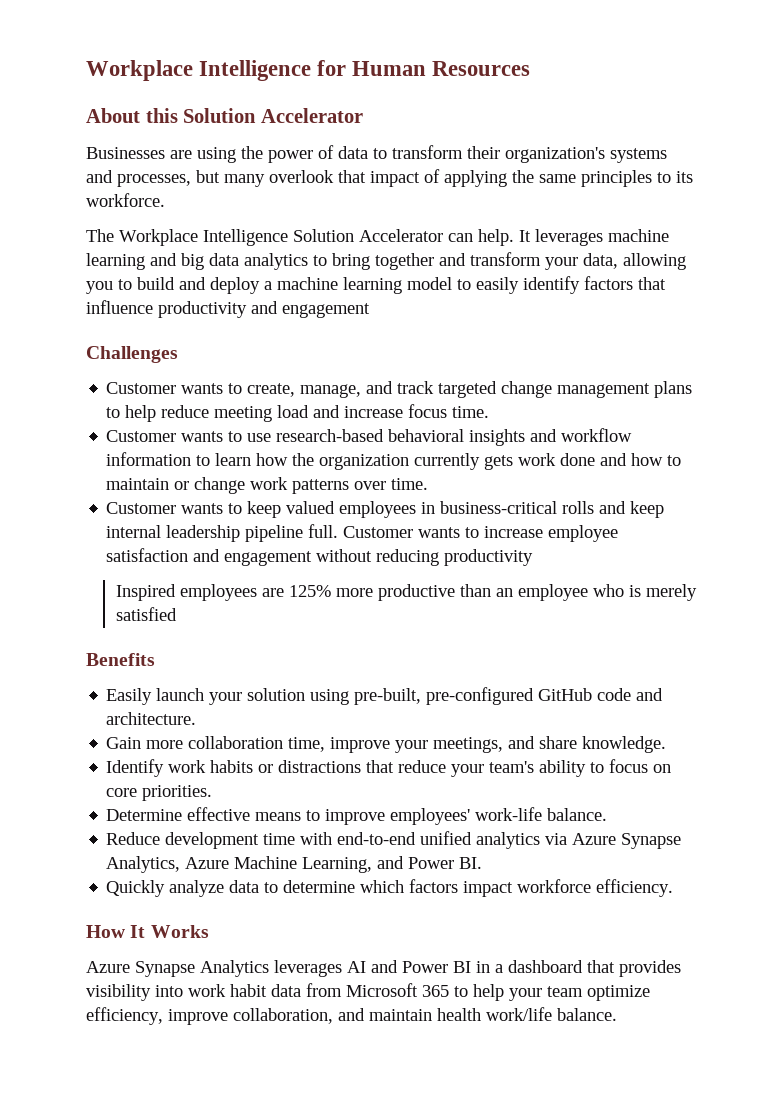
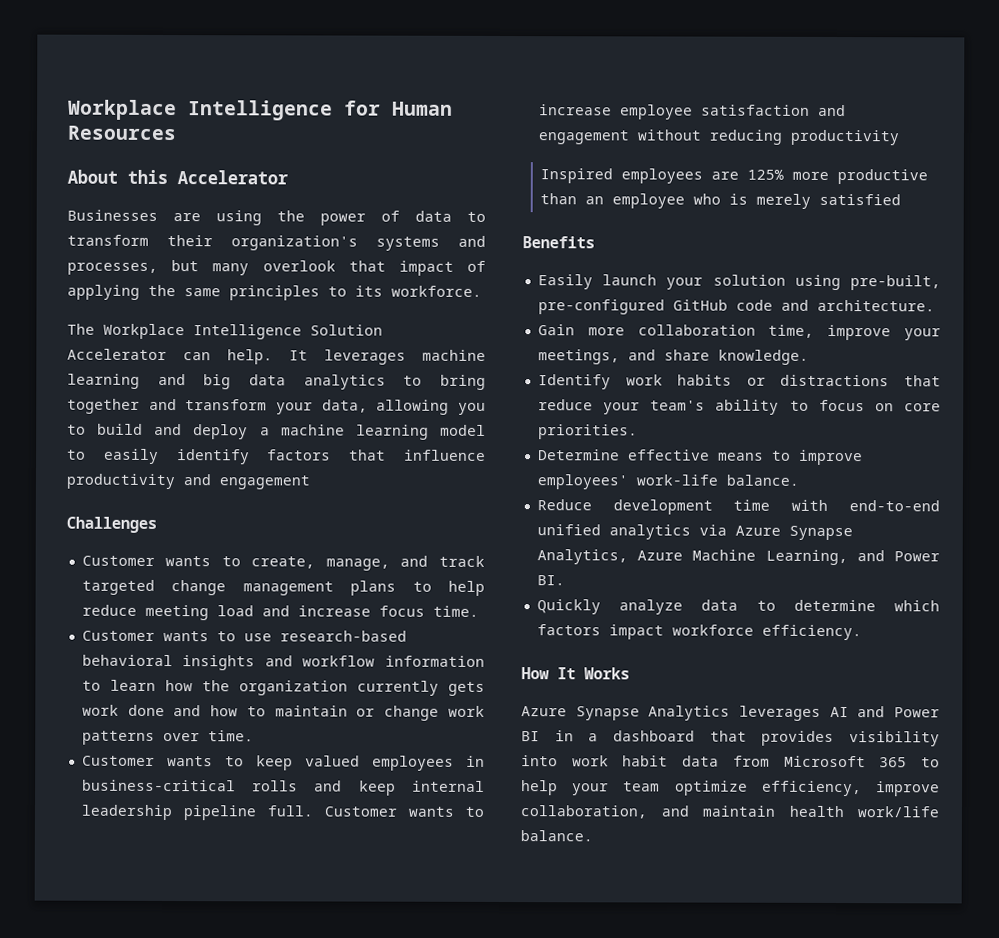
- About this Solution Accelerator
+ About this Accelerator

